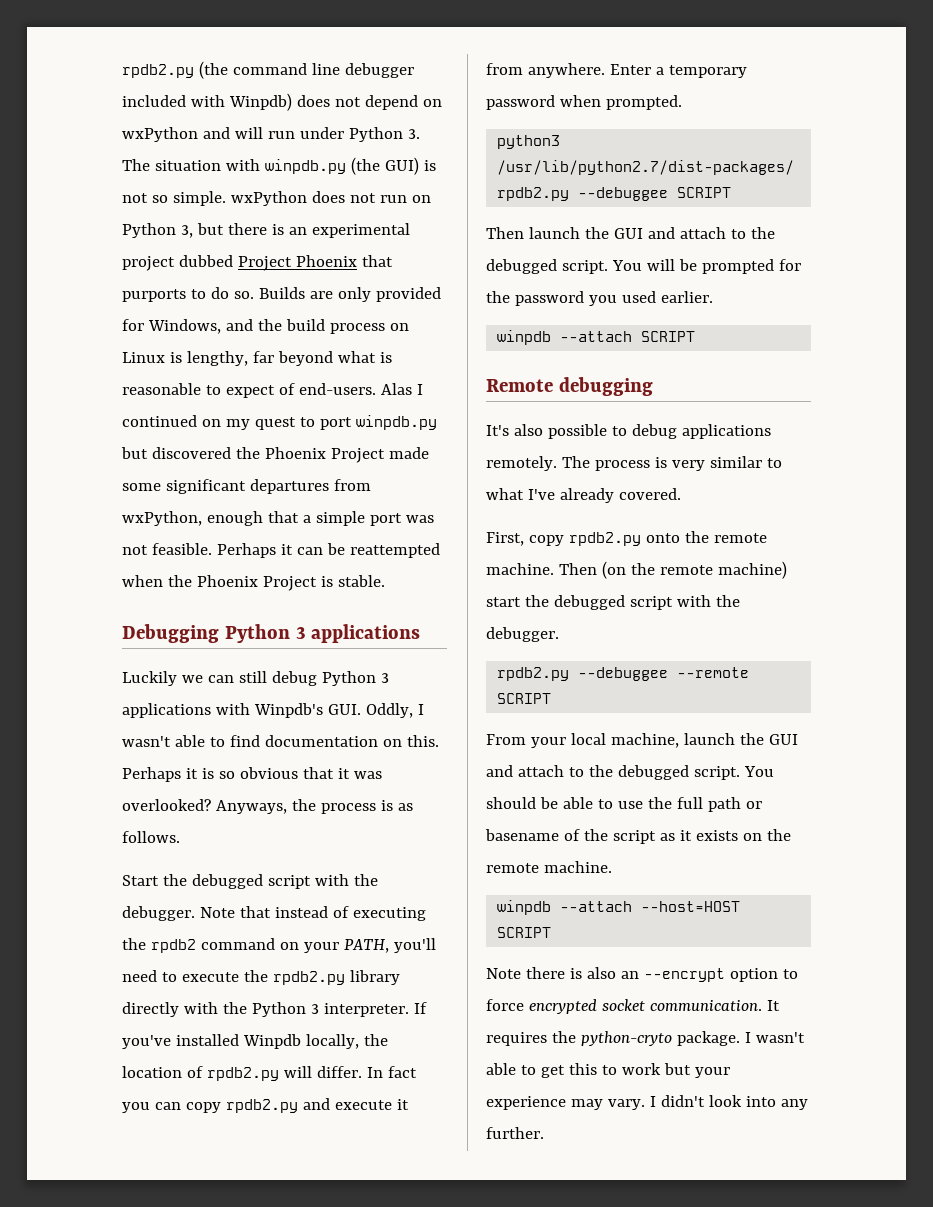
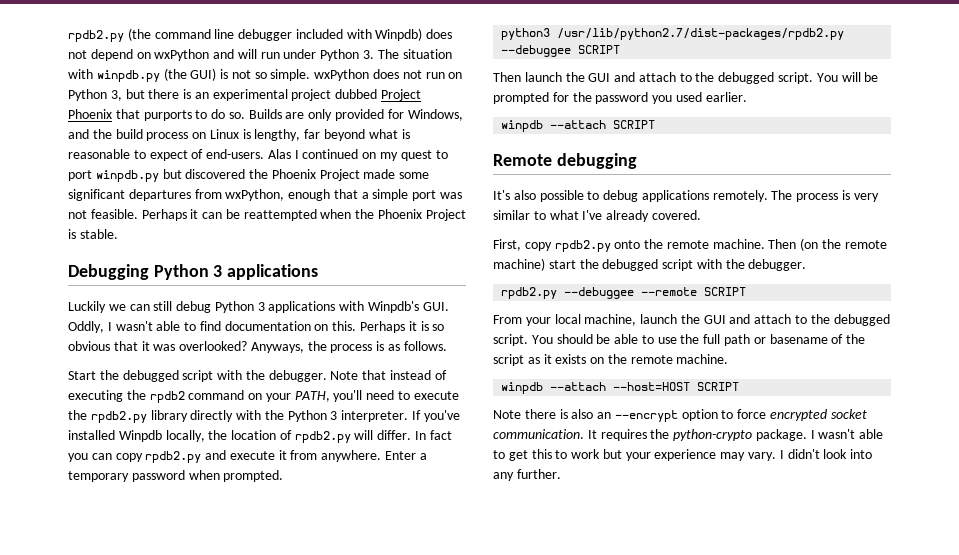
- It requires the python-cryto package.
+ It requires the python-crypto package.

